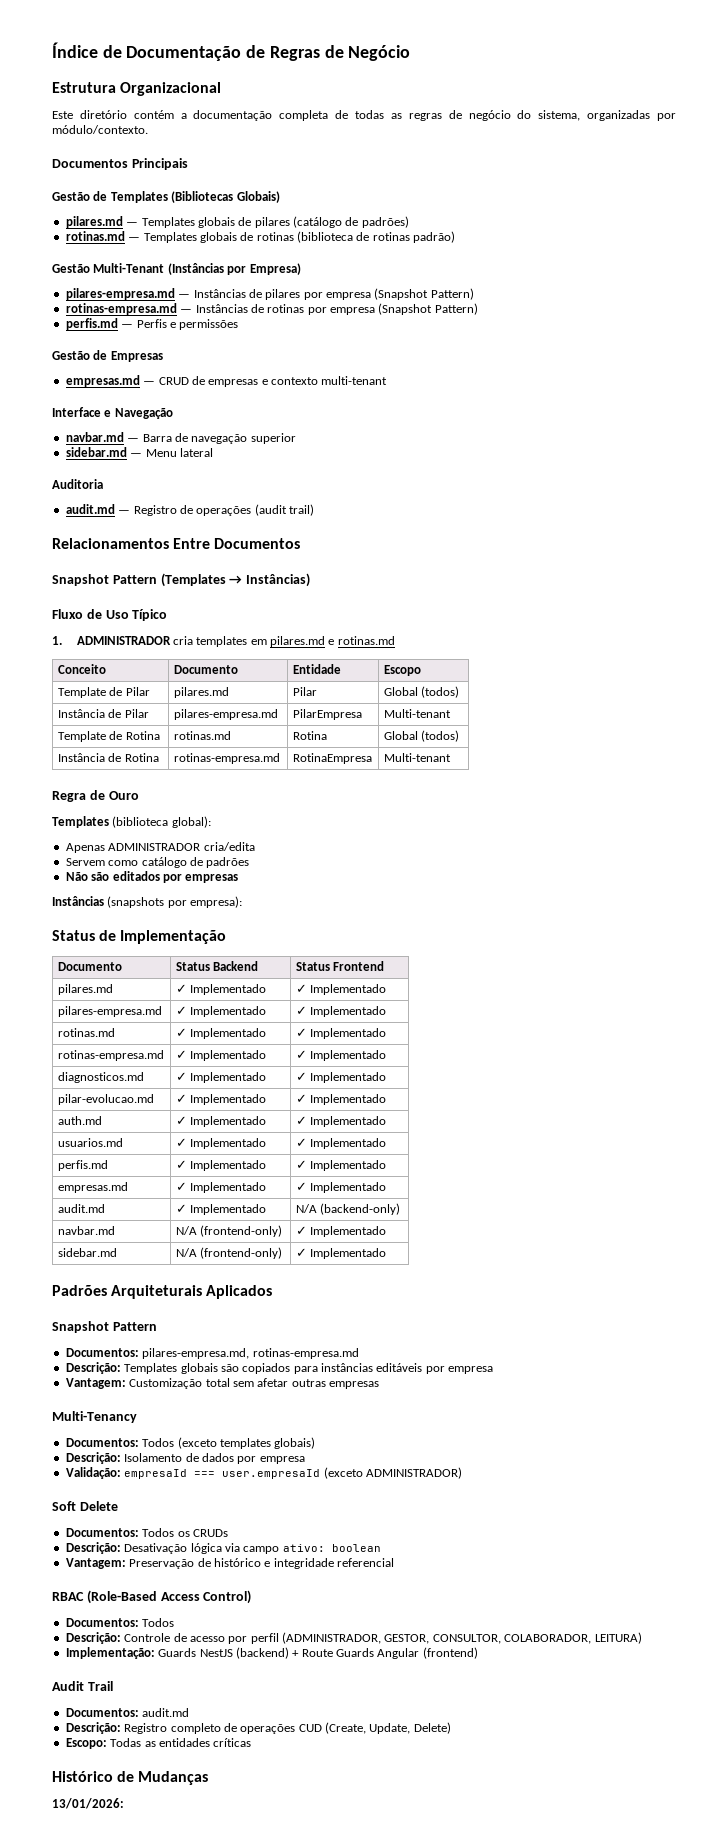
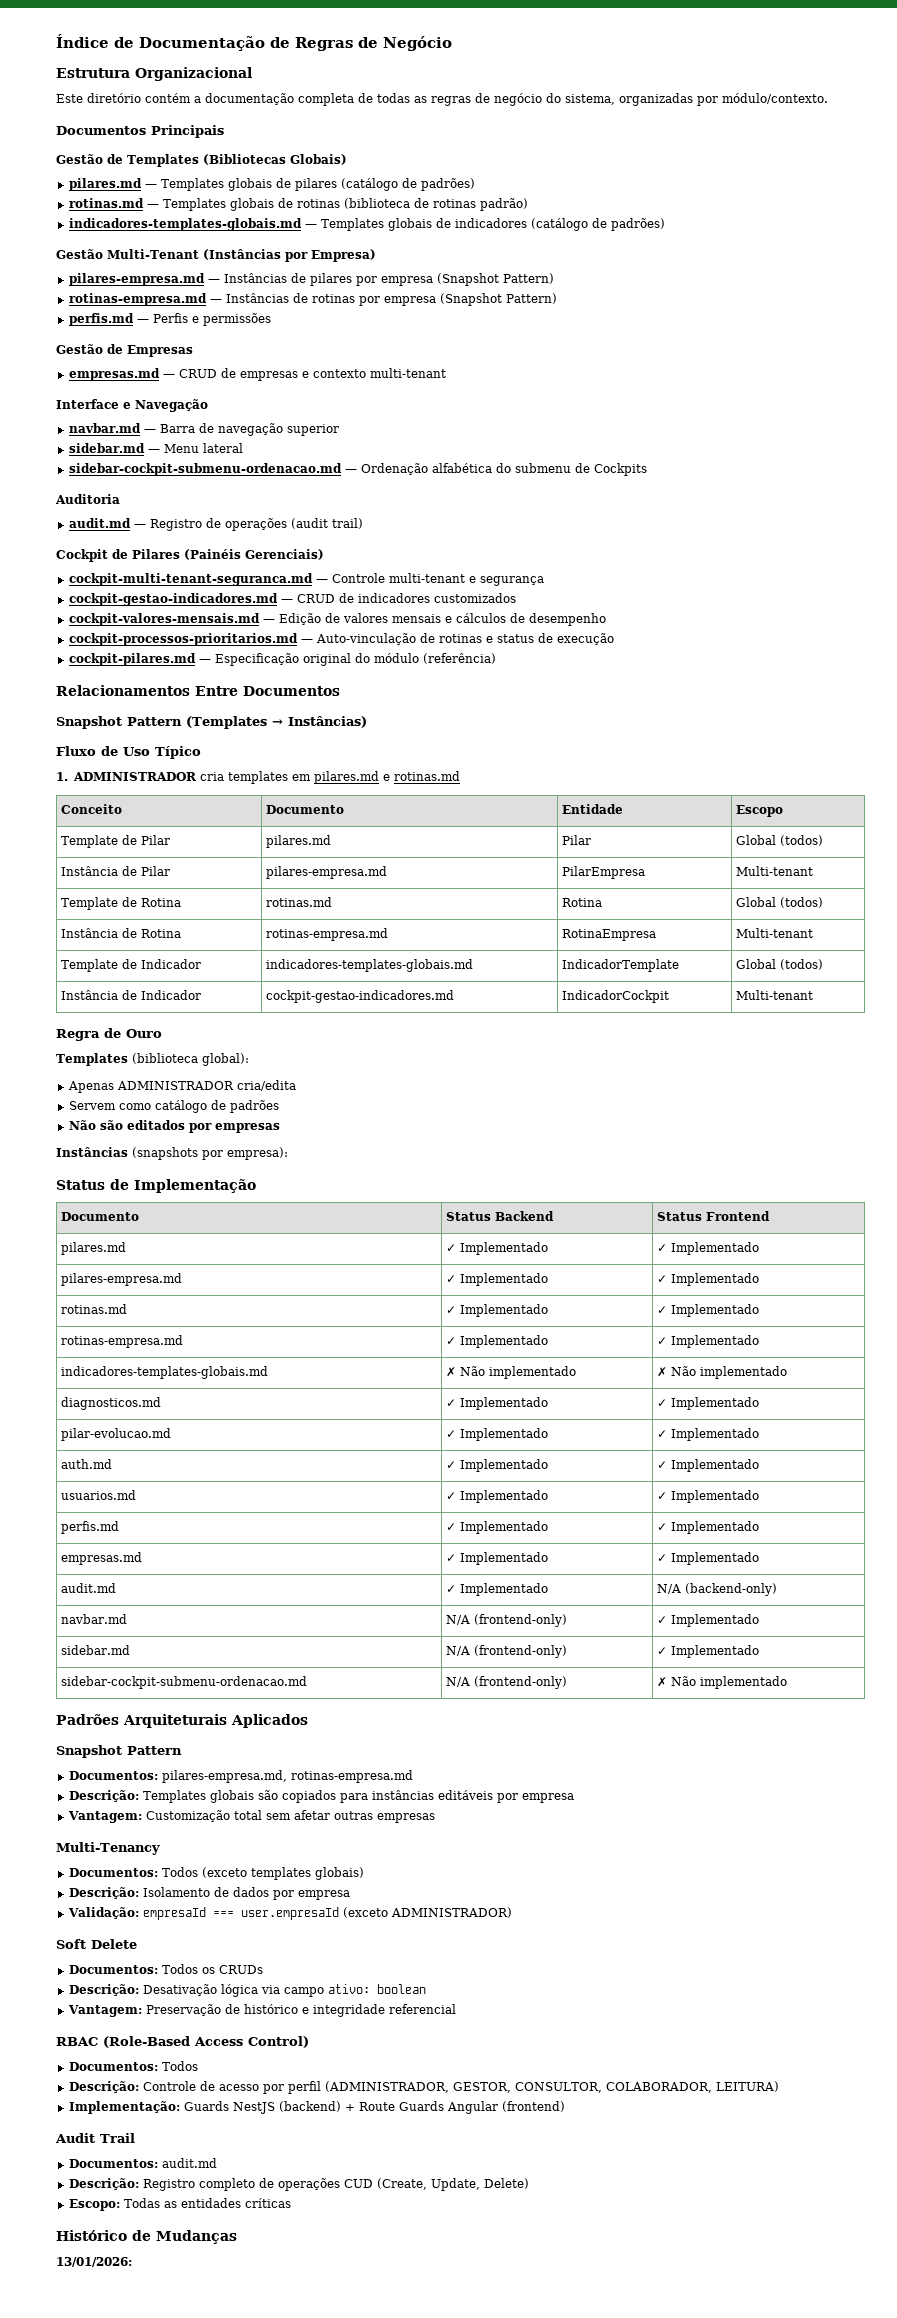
+ indicadores-templates-globais.md — Templates globais de indicadores (catálogo de padrões)
+ sidebar-cockpit-submenu-ordenacao.md — Ordenação alfabética do submenu de Cockpits
+ Cockpit de Pilares (Painéis Gerenciais)
+ cockpit-multi-tenant-seguranca.md — Controle multi-tenant e segurança
+ cockpit-gestao-indicadores.md — CRUD de indicadores customizados
+ cockpit-valores-mensais.md — Edição de valores mensais e cálculos de desempenho
+ cockpit-processos-prioritarios.md — Auto-vinculação de rotinas e status de execução
+ cockpit-pilares.md — Especificação original do módulo (referência)
+ Template de Indicador | indicadores-templates-globais.md | IndicadorTemplate | Global (todos)
+ Instância de Indicador | cockpit-gestao-indicadores.md | IndicadorCockpit | Multi-tenant
+ indicadores-templates-globais.md | ✗ Não implementado | ✗ Não implementado
+ sidebar-cockpit-submenu-ordenacao.md | N/A (frontend-only) | ✗ Não implementado

